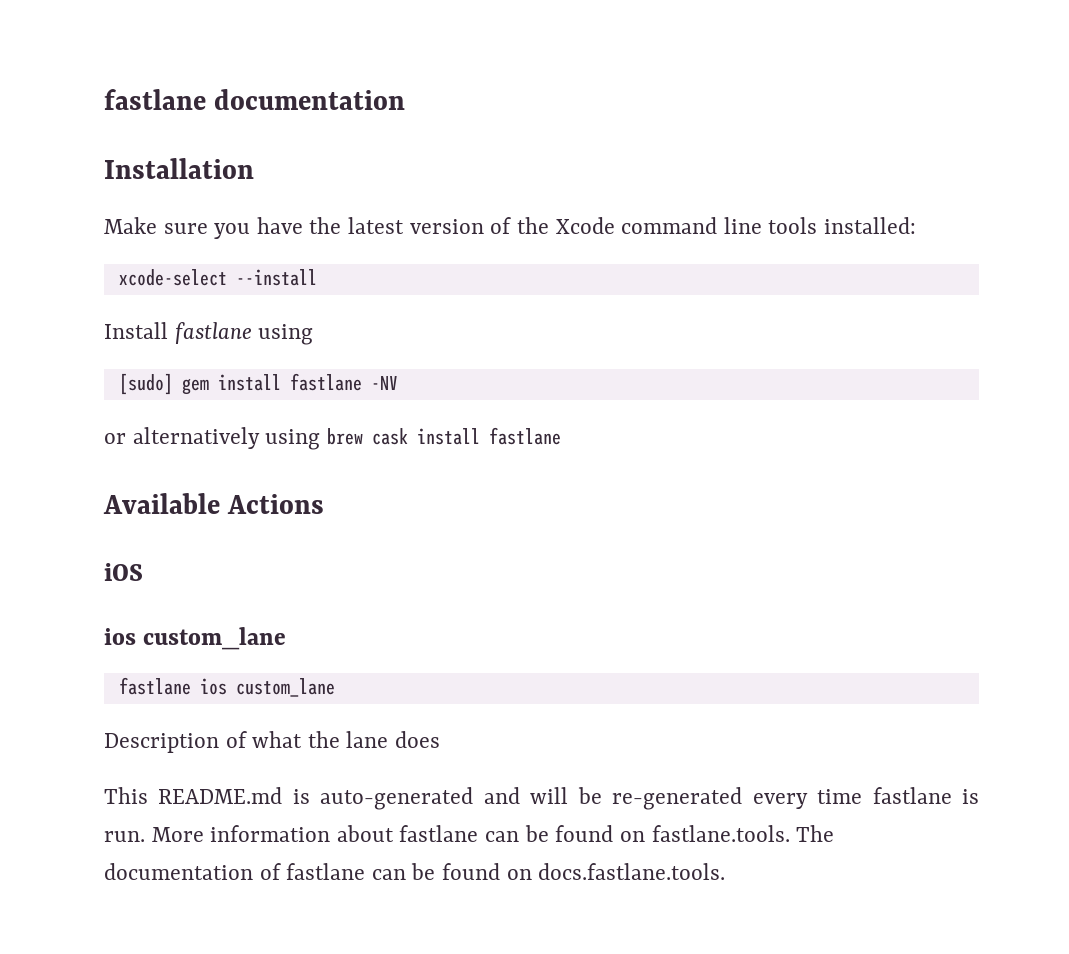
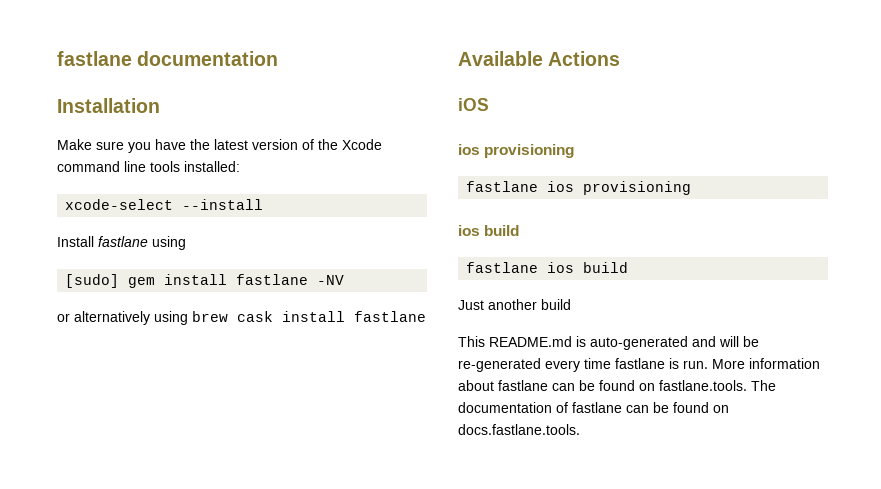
  iOS
- ios custom_lane
- fastlane ios custom_lane
- Description of what the lane does
+ ios provisioning
+ fastlane ios provisioning
+ ios build
+ fastlane ios build
+ Just another build

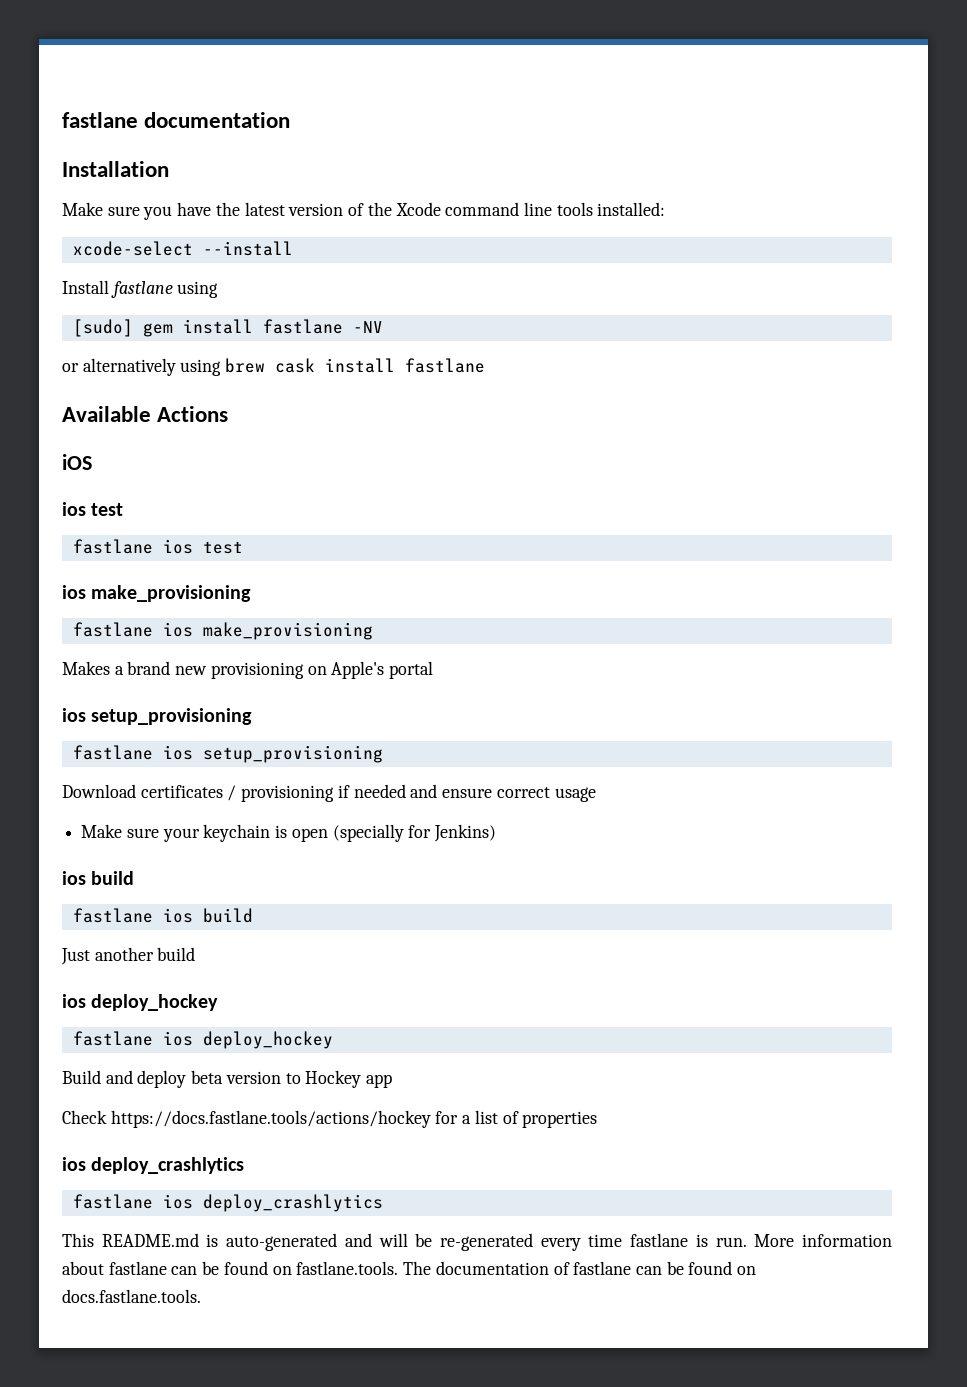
  iOS
- ios provisioning
- fastlane ios provisioning
+ ios test
+ fastlane ios test
+ ios make_provisioning
+ fastlane ios make_provisioning
+ Makes a brand new provisioning on Apple's portal
+ ios setup_provisioning
+ fastlane ios setup_provisioning
+ Download certificates / provisioning if needed and ensure correct usage
+ Make sure your keychain is open (specially for Jenkins)
  Just another build
+ ios deploy_hockey
+ fastlane ios deploy_hockey
+ Build and deploy beta version to Hockey app
+ Check https://docs.fastlane.tools/actions/hockey for a list of properties
+ ios deploy_crashlytics
+ fastlane ios deploy_crashlytics

